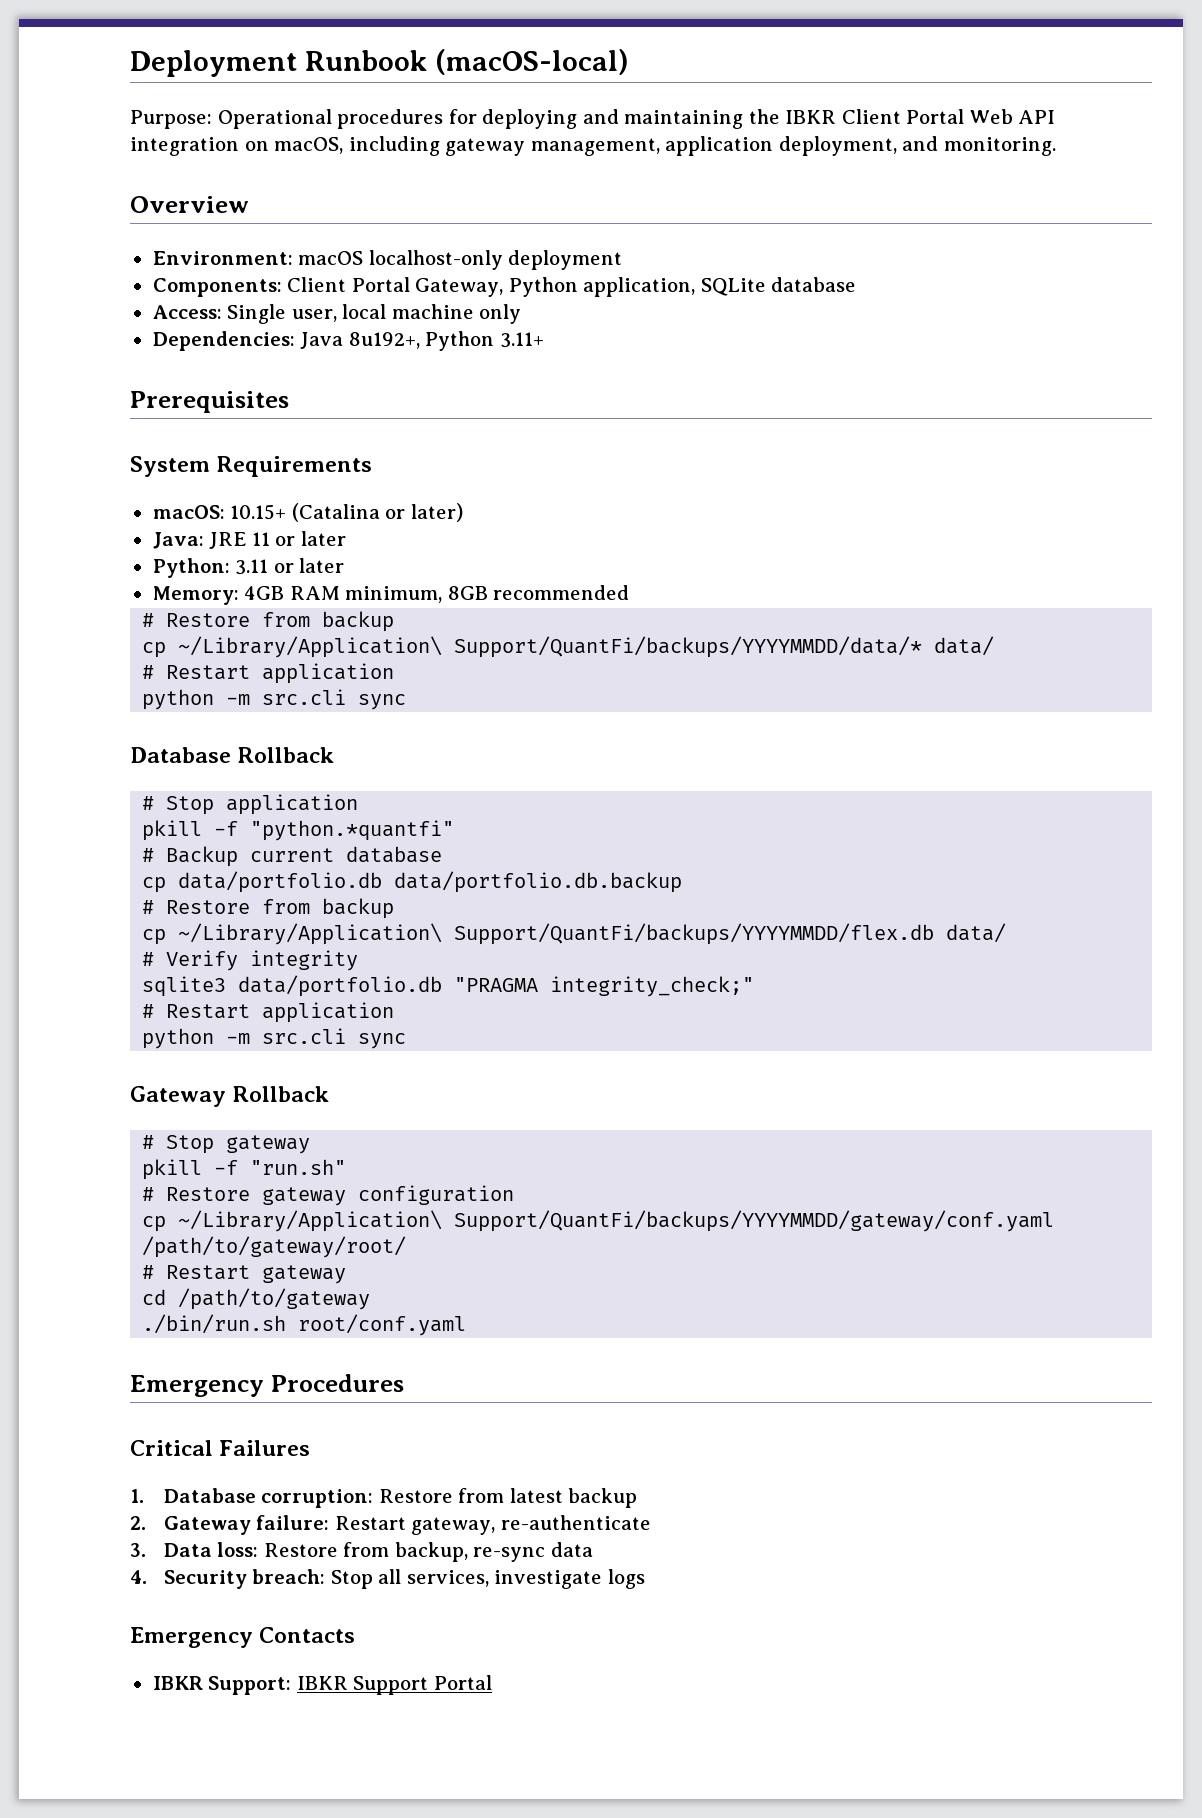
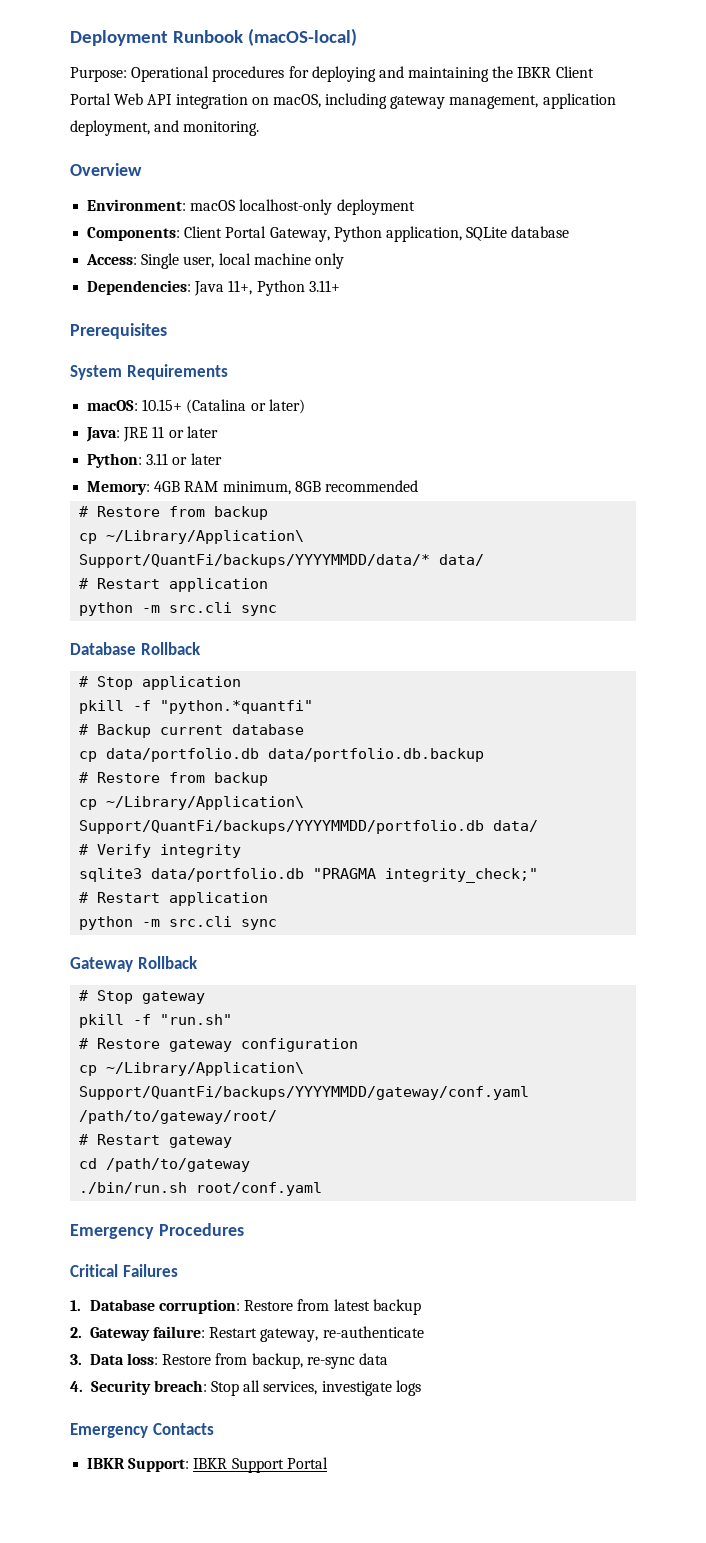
- Dependencies: Java 8u192+, Python 3.11+
+ Dependencies: Java 11+, Python 3.11+
- cp ~/Library/Application\ Support/QuantFi/backups/YYYYMMDD/flex.db data/
+ cp ~/Library/Application\ Support/QuantFi/backups/YYYYMMDD/portfolio.db data/

